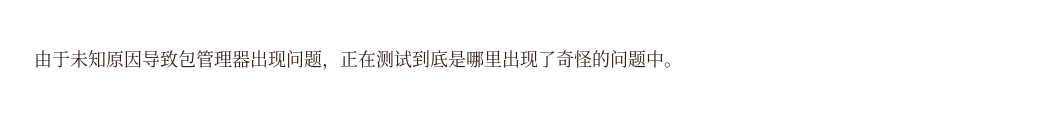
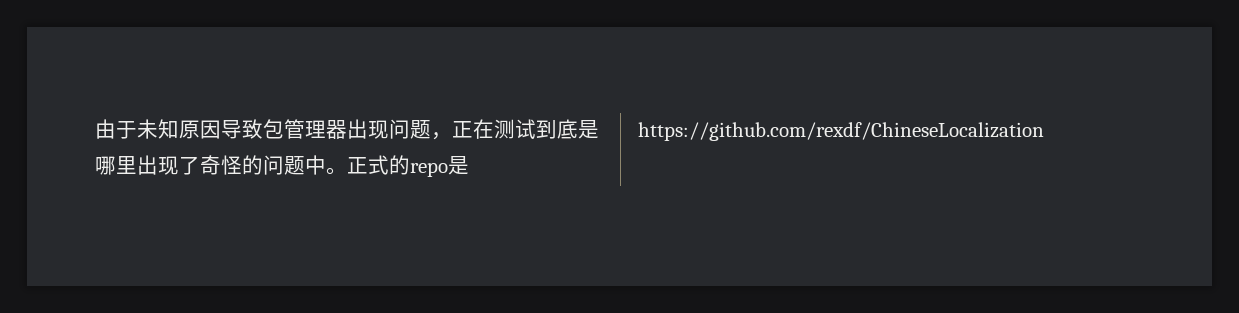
+ 正式的repo是https://github.com/rexdf/ChineseLocalization

